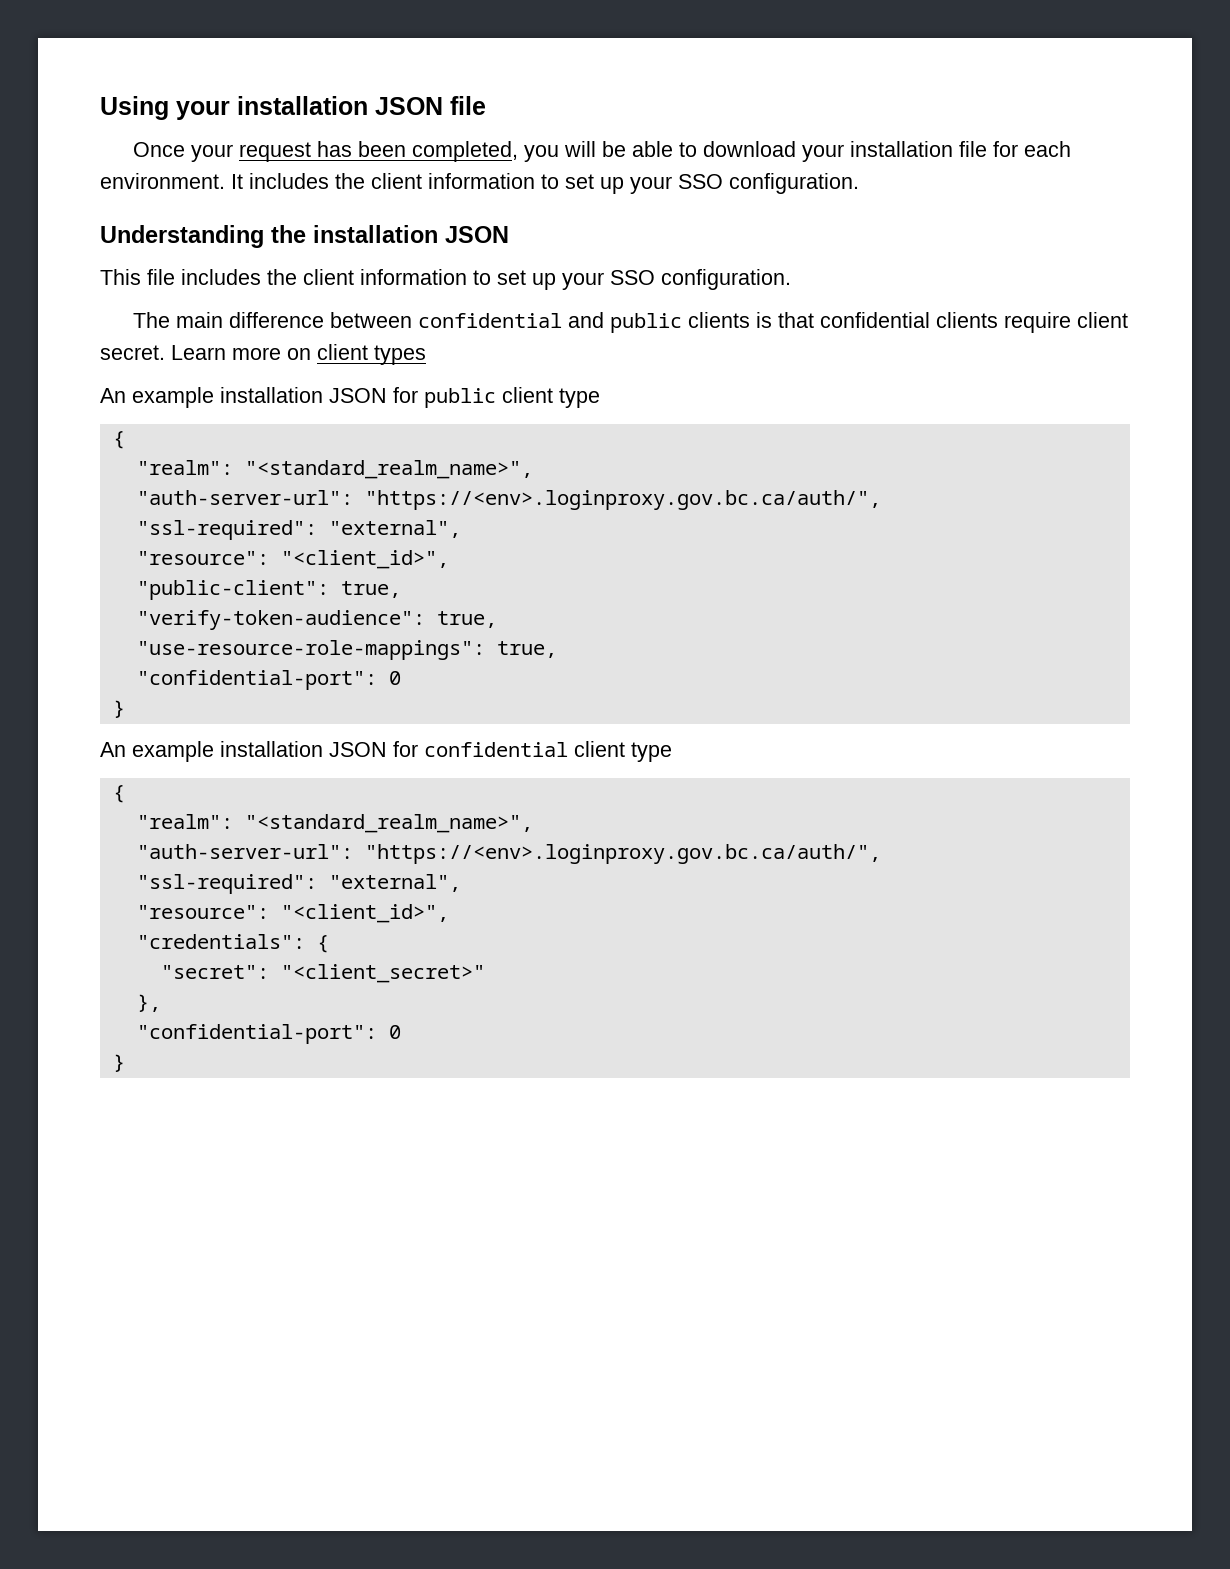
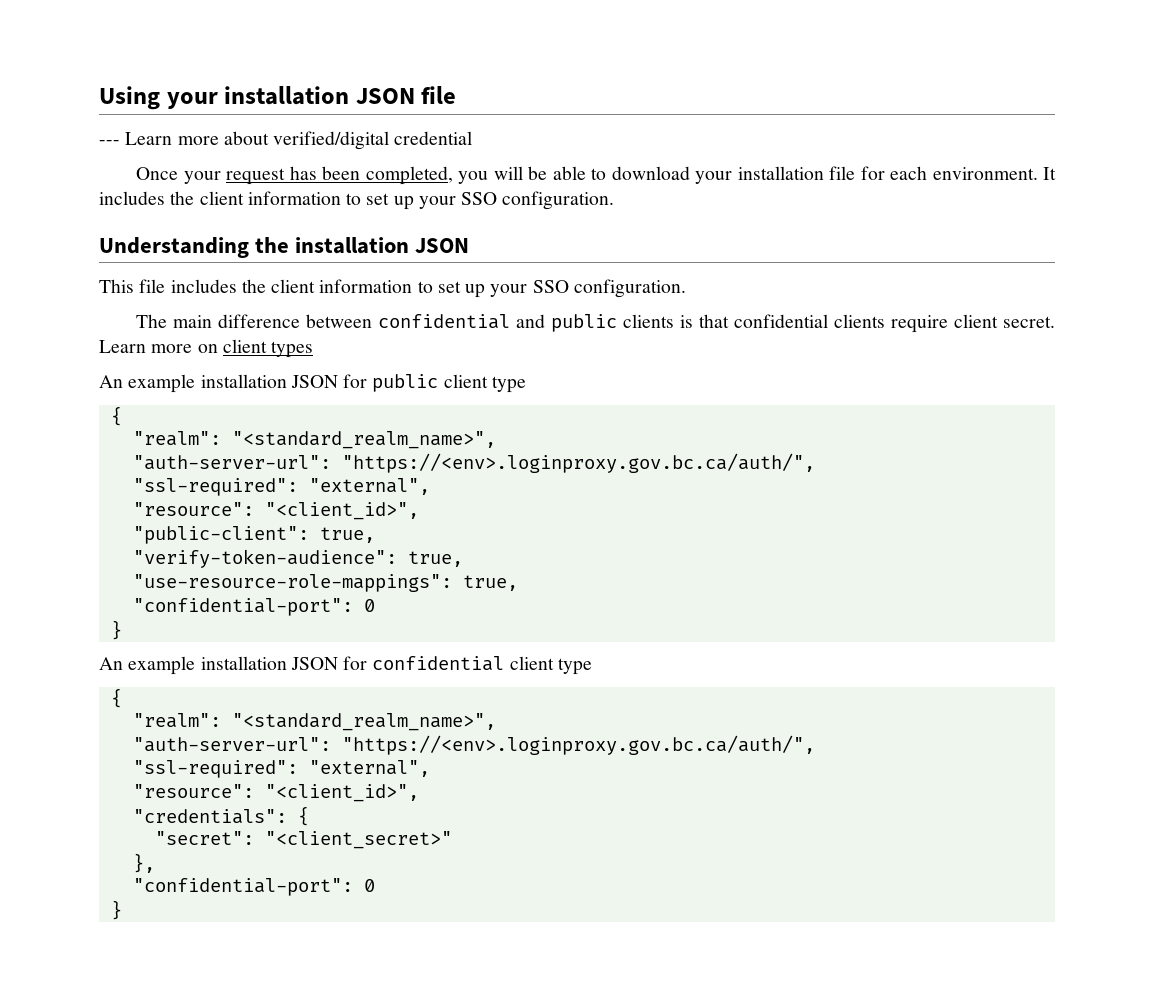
+ --- Learn more about verified/digital credential

